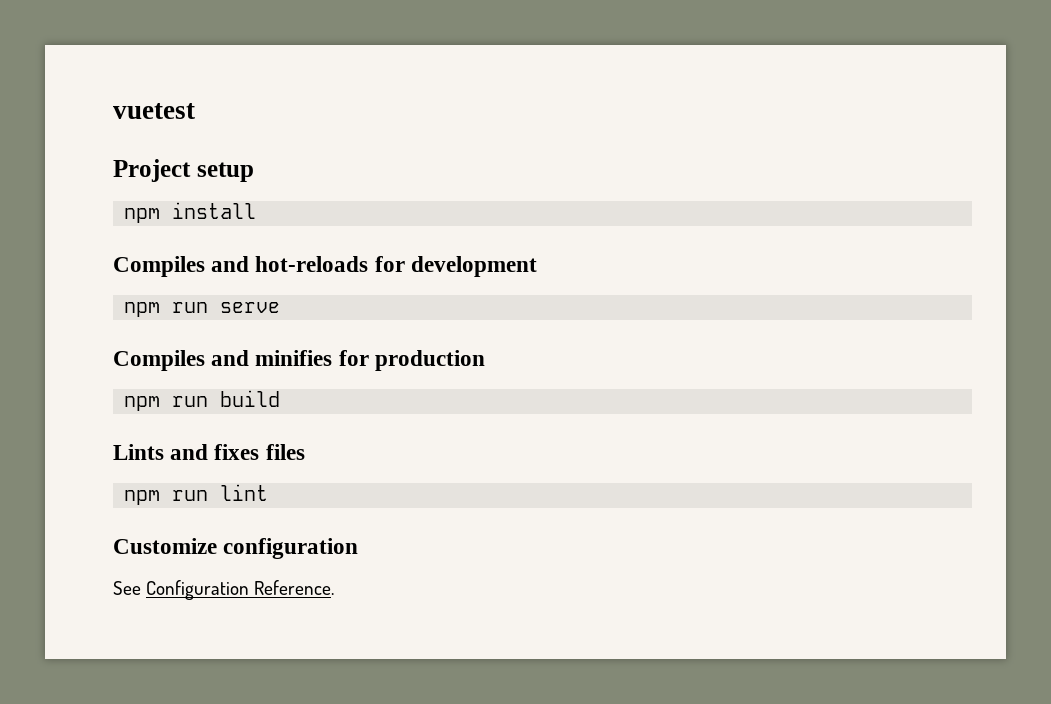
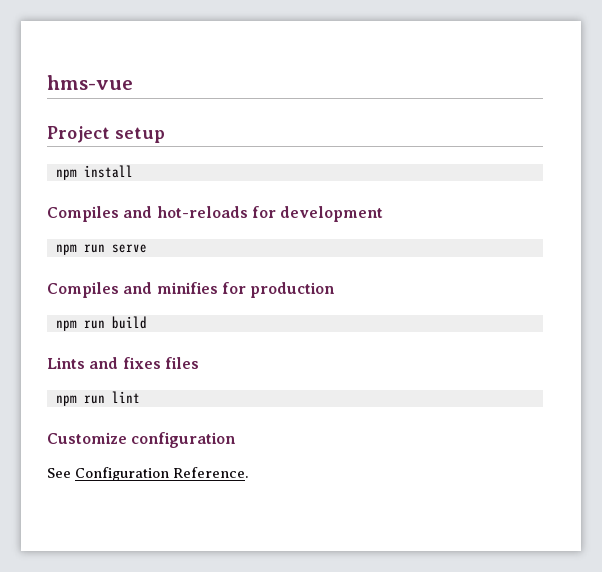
- vuetest
+ hms-vue

